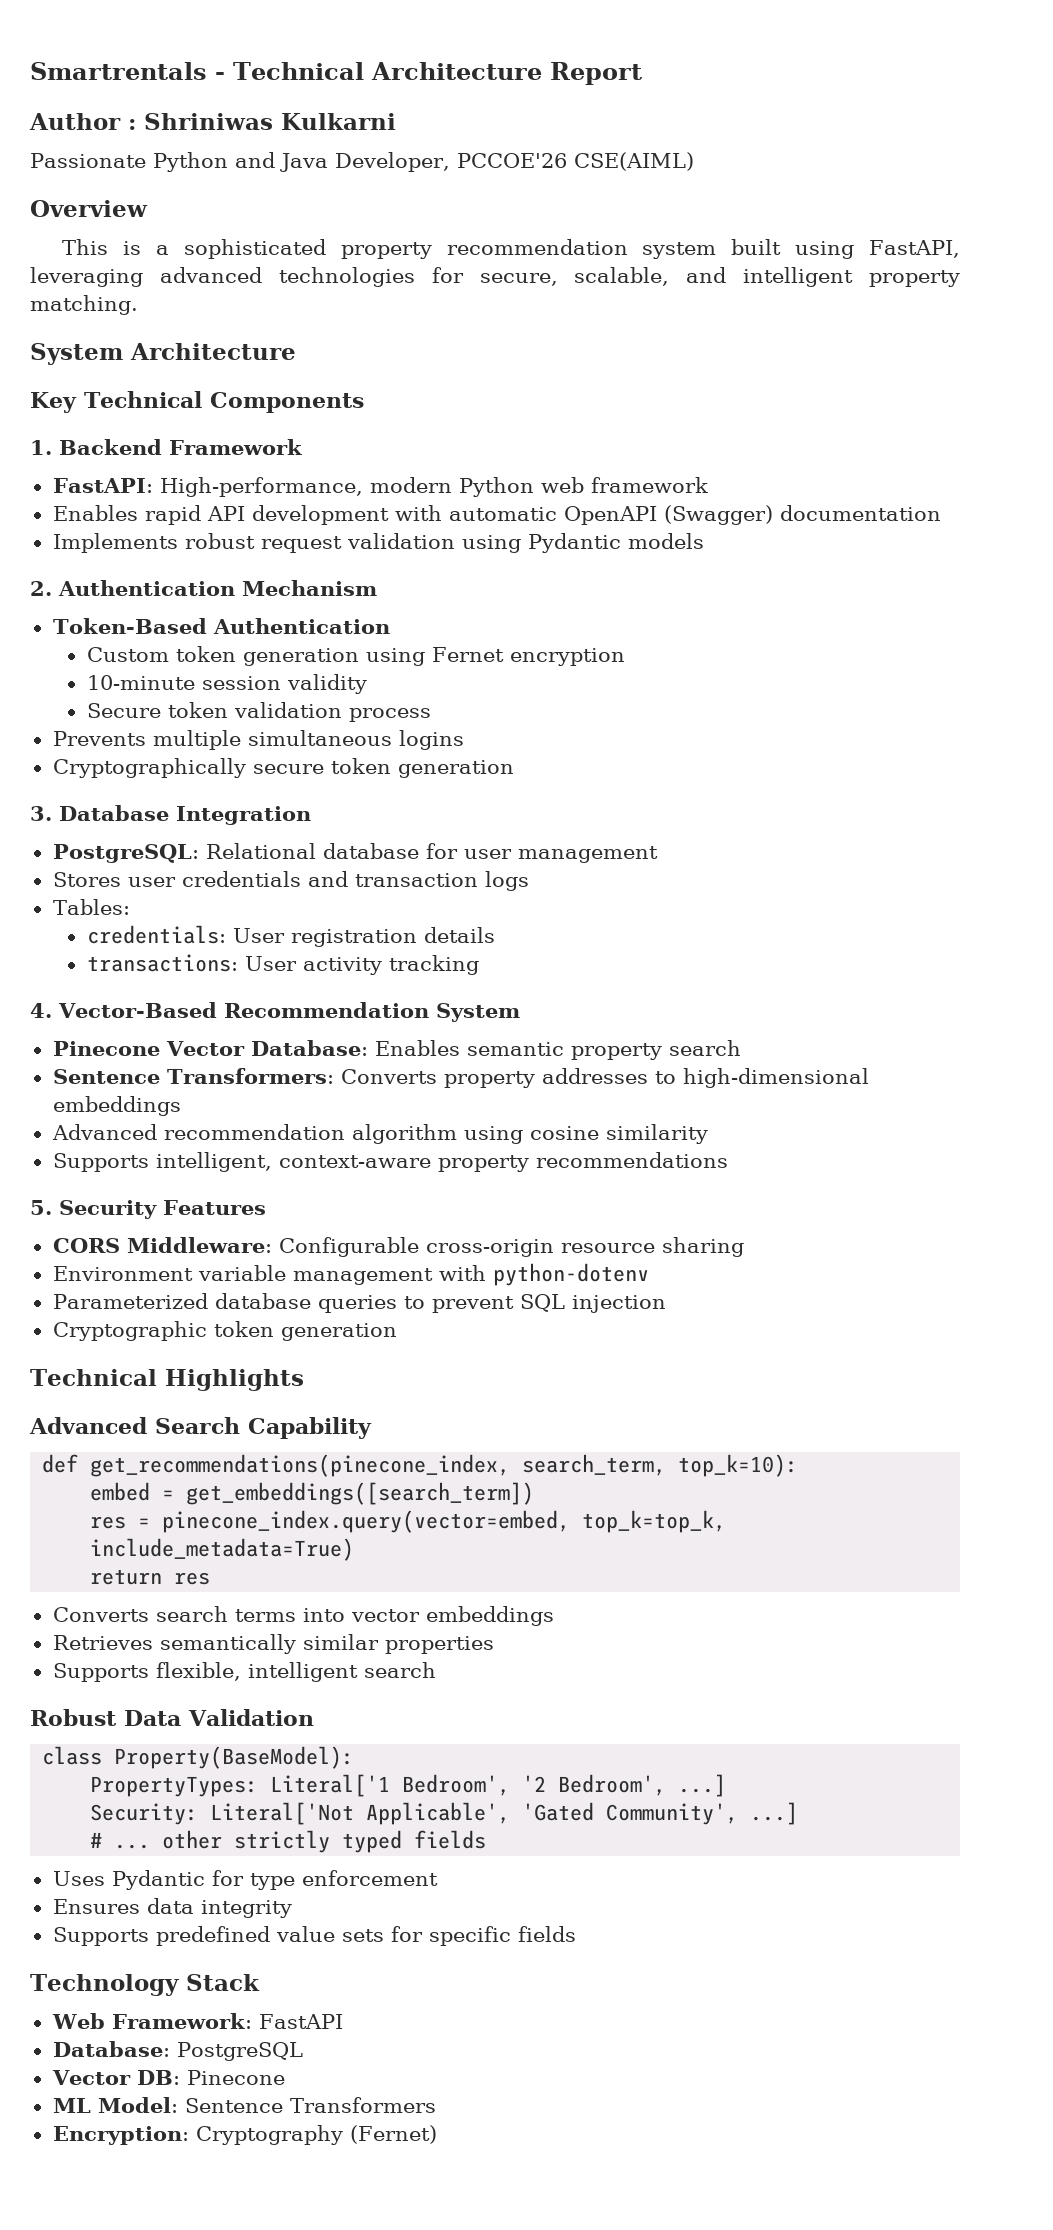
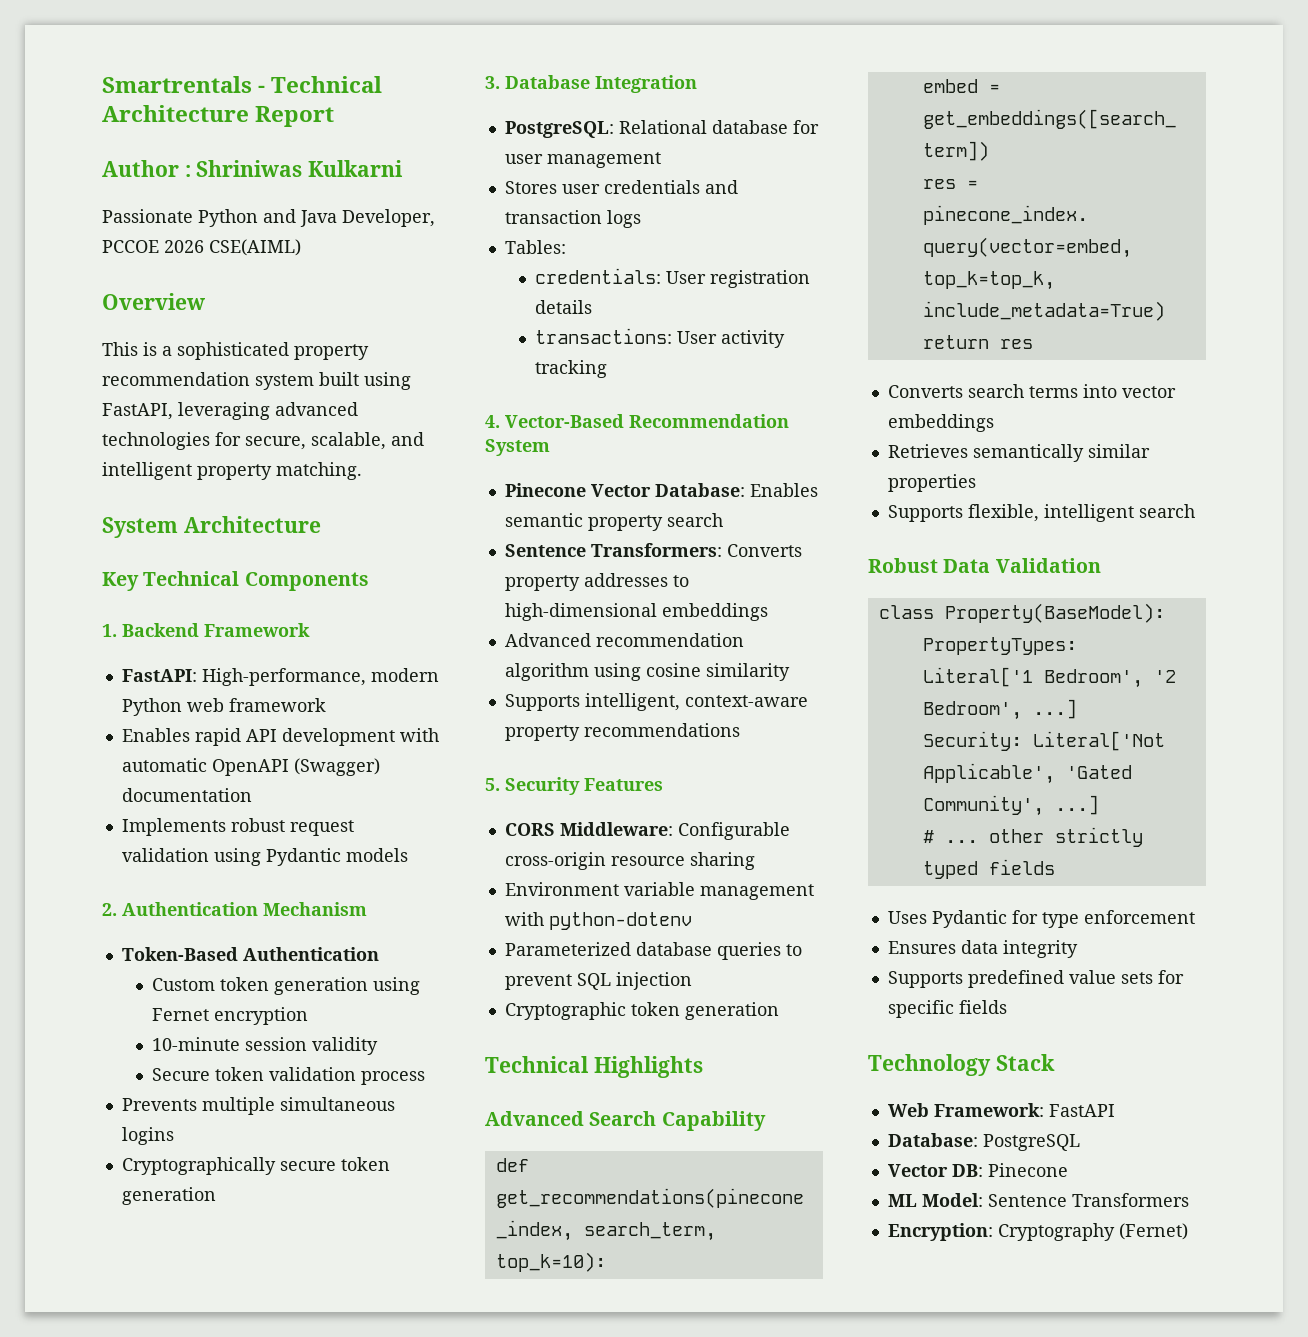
- Passionate Python and Java Developer, PCCOE'26 CSE(AIML)
+ Passionate Python and Java Developer, PCCOE 2026 CSE(AIML)

